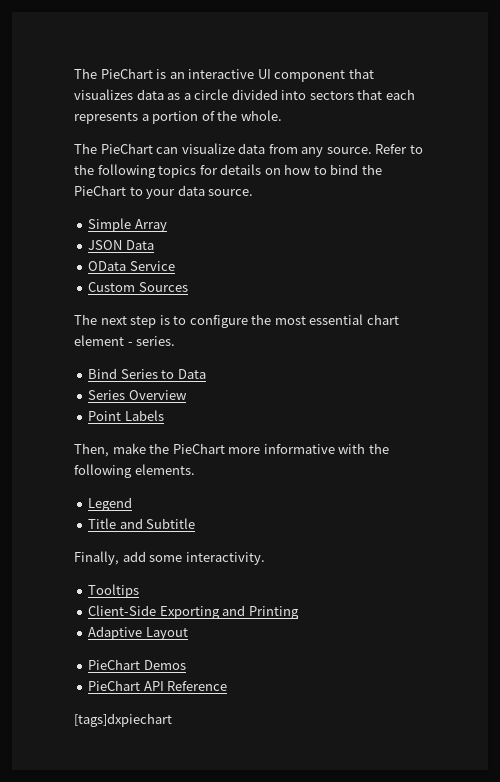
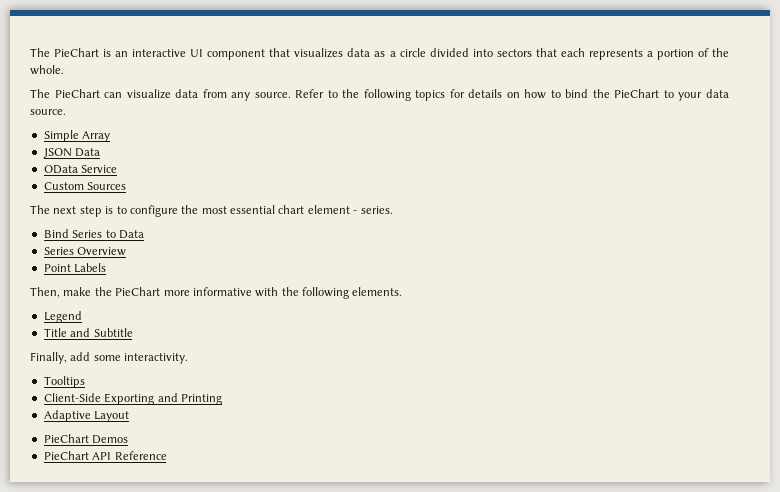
- [tags]dxpiechart

